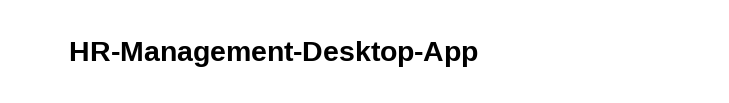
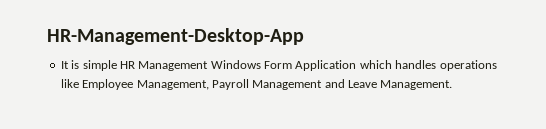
+ It is simple HR Management Windows Form Application which handles operations like Employee Management, Payroll Management and Leave Management.

